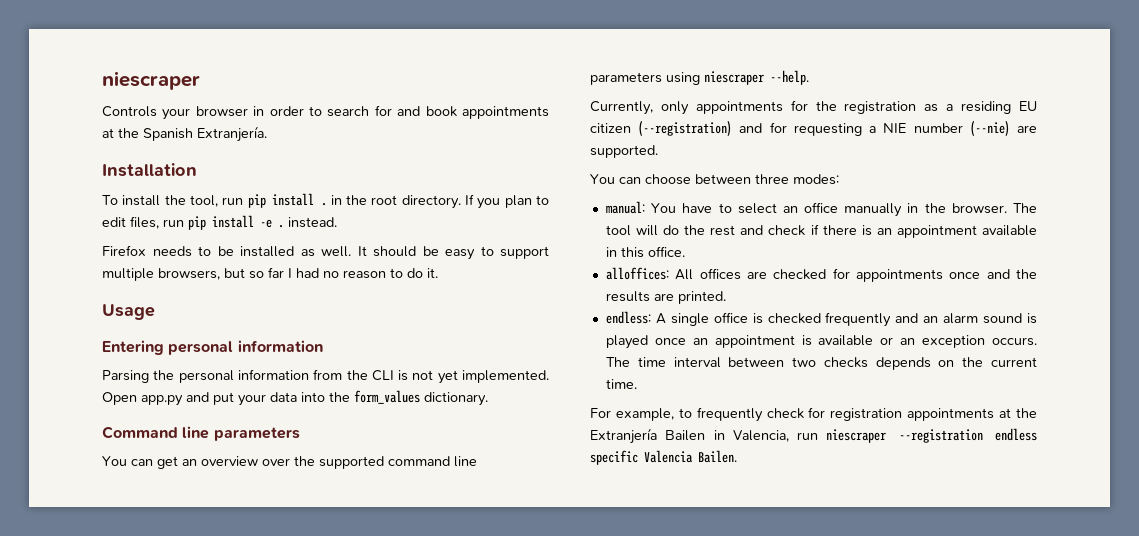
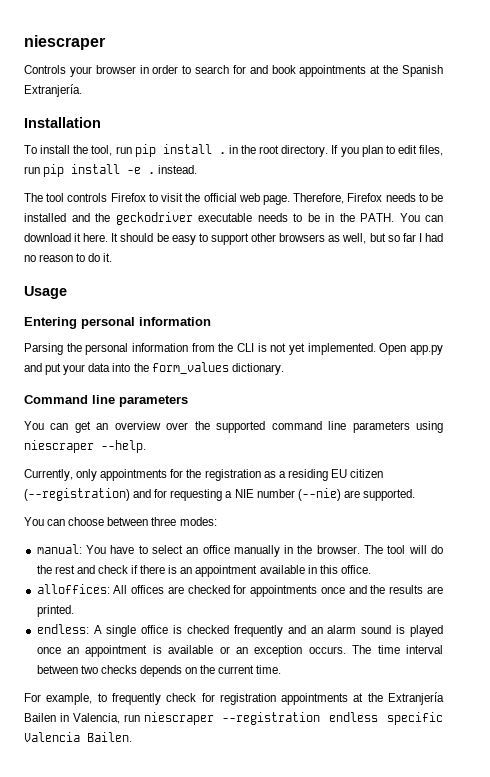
- Firefox needs to be installed as well.
+ The tool controls Firefox to visit the official web page. Therefore, Firefox needs to be installed and the geckodriver executable needs to be in the PATH. You can download it here.
- It should be easy to support multiple browsers, but so far I had no reason to do it.
+ It should be easy to support other browsers as well, but so far I had no reason to do it.

